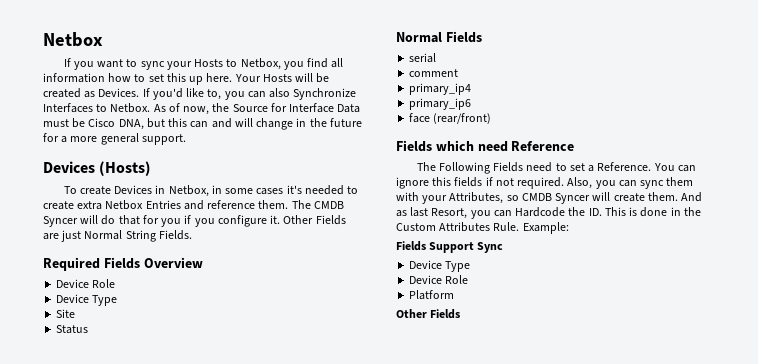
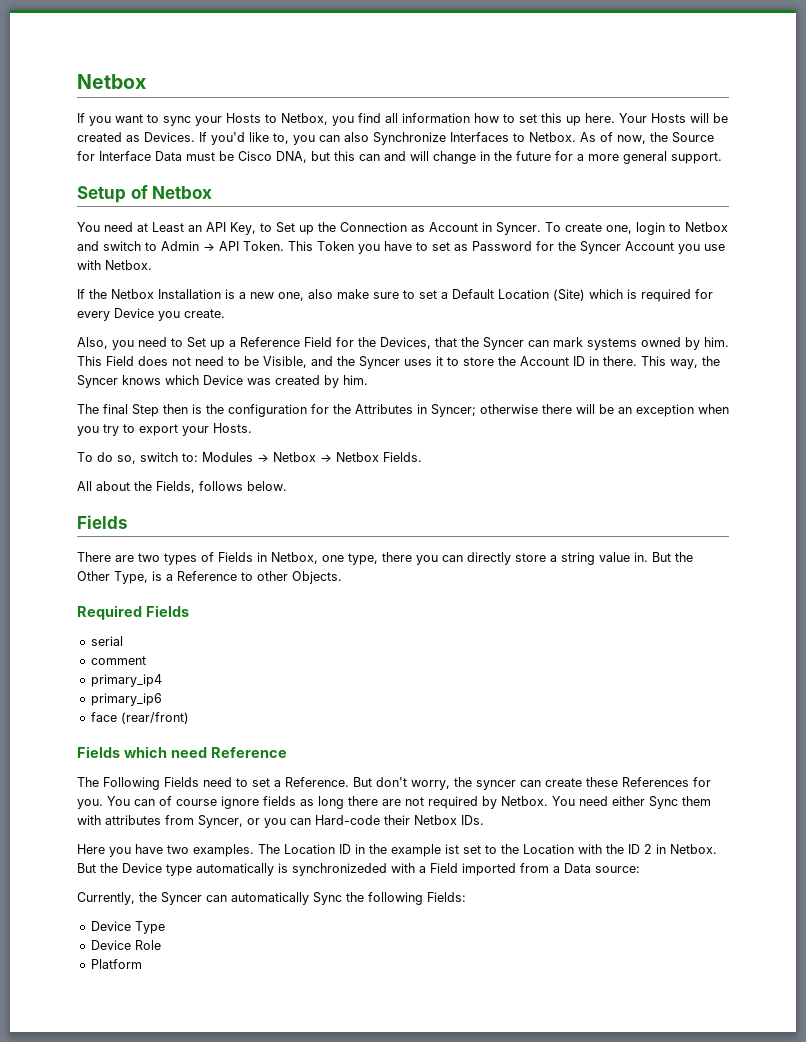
- Devices (Hosts)
- To create Devices in Netbox, in some cases it's needed to create extra Netbox Entries and reference them. The CMDB Syncer will do that for you if you configure it. Other Fields are just Normal String Fields.
- Required Fields Overview
- Device Role
- Device Type
- Site
- Status
- Normal Fields
+ Setup of Netbox
+ You need at Least an API Key, to Set up the Connection as Account in Syncer. To create one, login to Netbox and switch to Admin → API Token. This Token you have to set as Password for the Syncer Account you use with Netbox.
+ If the Netbox Installation is a new one, also make sure to set a Default Location (Site) which is required for every Device you create.
+ Also, you need to Set up a Reference Field for the Devices, that the Syncer can mark systems owned by him. This Field does not need to be Visible, and the Syncer uses it to store the Account ID in there. This way, the Syncer knows which Device was created by him.
+ The final Step then is the configuration for the Attributes in Syncer; otherwise there will be an exception when you try to export your Hosts.
+ To do so, switch to: Modules → Netbox → Netbox Fields.
+ All about the Fields, follows below.
+ Fields
+ There are two types of Fields in Netbox, one type, there you can directly store a string value in. But the Other Type, is a Reference to other Objects.
+ Required Fields
- You can ignore this fields if not required. Also, you can sync them with your Attributes, so CMDB Syncer will create them. And as last Resort, you can Hardcode the ID. This is done in the Custom Attributes Rule. Example:
- Fields Support Sync
+ But don't worry, the syncer can create these References for you. You can of course ignore fields as long there are not required by Netbox. You need either Sync them with attributes from Syncer, or you can Hard-code their Netbox IDs.
+ Here you have two examples. The Location ID in the example ist set to the Location with the ID 2 in Netbox. But the Device type automatically is synchronizeded with a Field imported from a Data source:
+ Currently, the Syncer can automatically Sync the following Fields:
  Platform
- Other Fields

